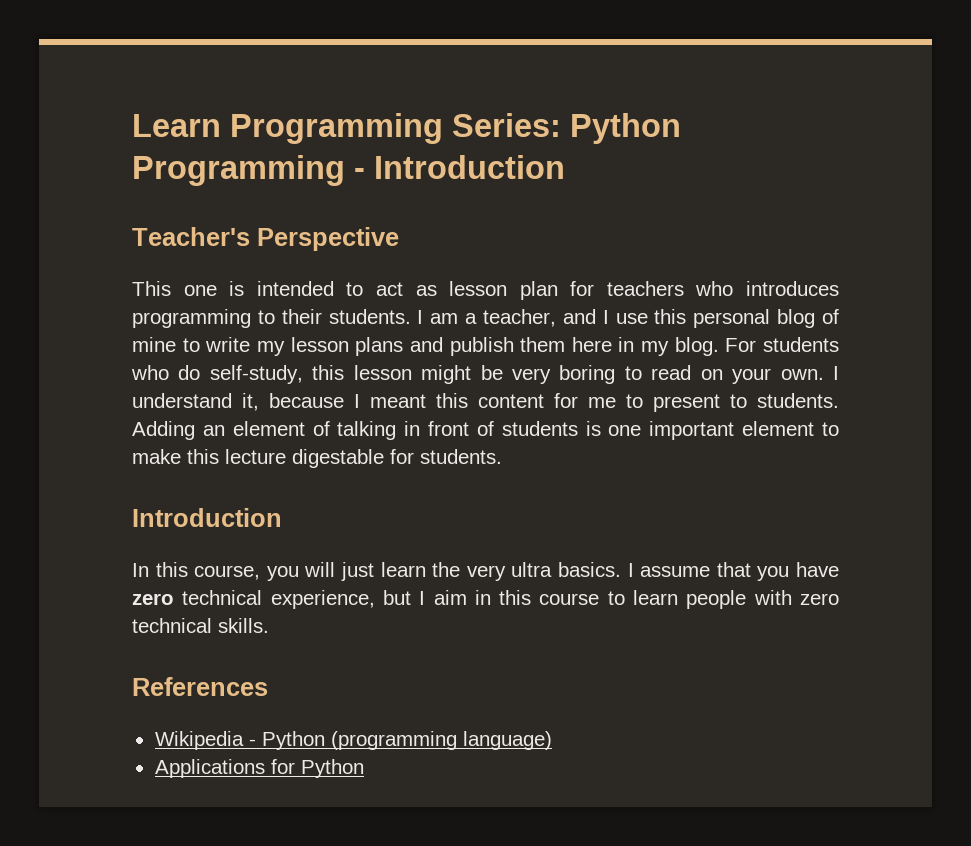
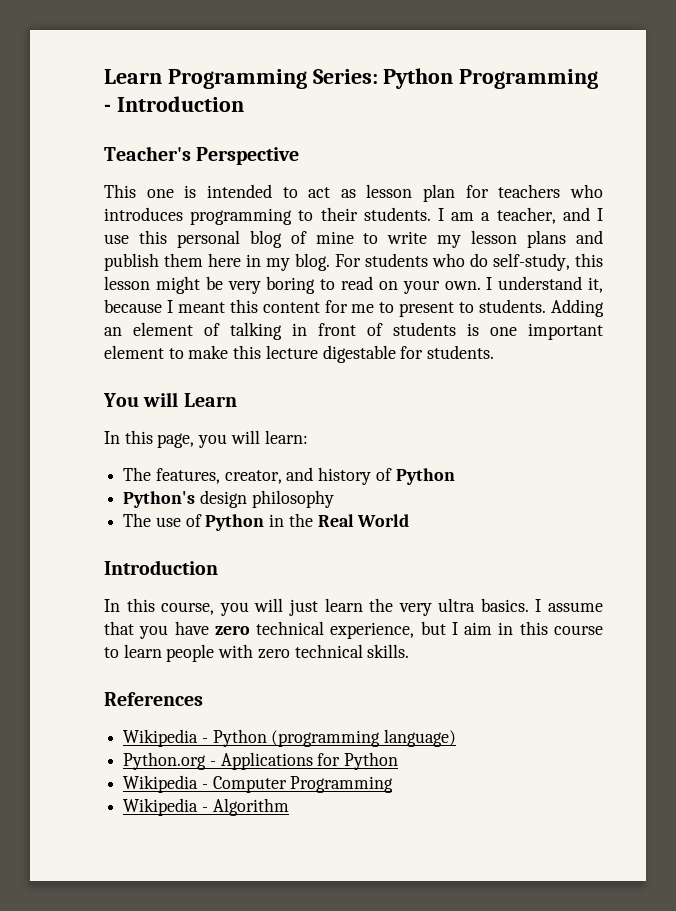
+ You will Learn
+ In this page, you will learn:
+ The features, creator, and history of Python
+ Python's design philosophy
+ The use of Python in the Real World
- Applications for Python
+ Python.org - Applications for Python
+ Wikipedia - Computer Programming
+ Wikipedia - Algorithm

